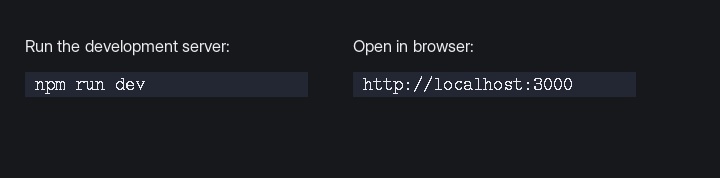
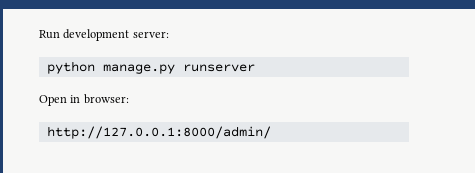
- Run the development server:
+ Run development server:
- npm run dev
+ python manage.py runserver
- http://localhost:3000
+ http://127.0.0.1:8000/admin/

